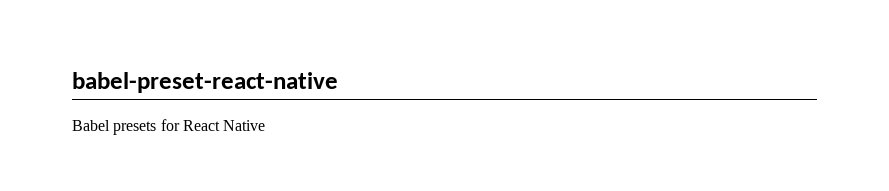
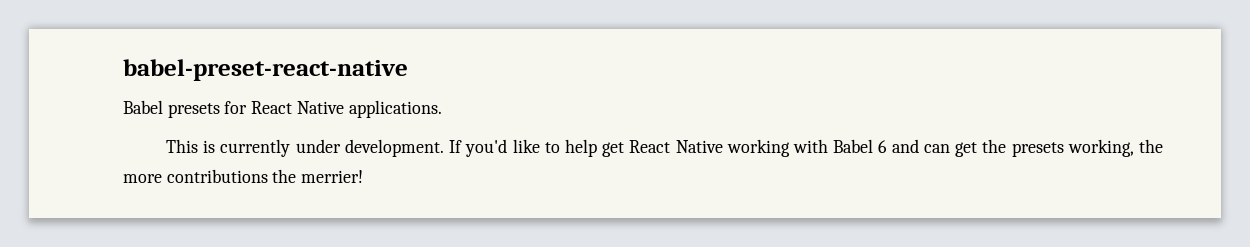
- Babel presets for React Native
+ Babel presets for React Native applications.
+ This is currently under development. If you'd like to help get React Native working with Babel 6 and can get the presets working, the more contributions the merrier!

